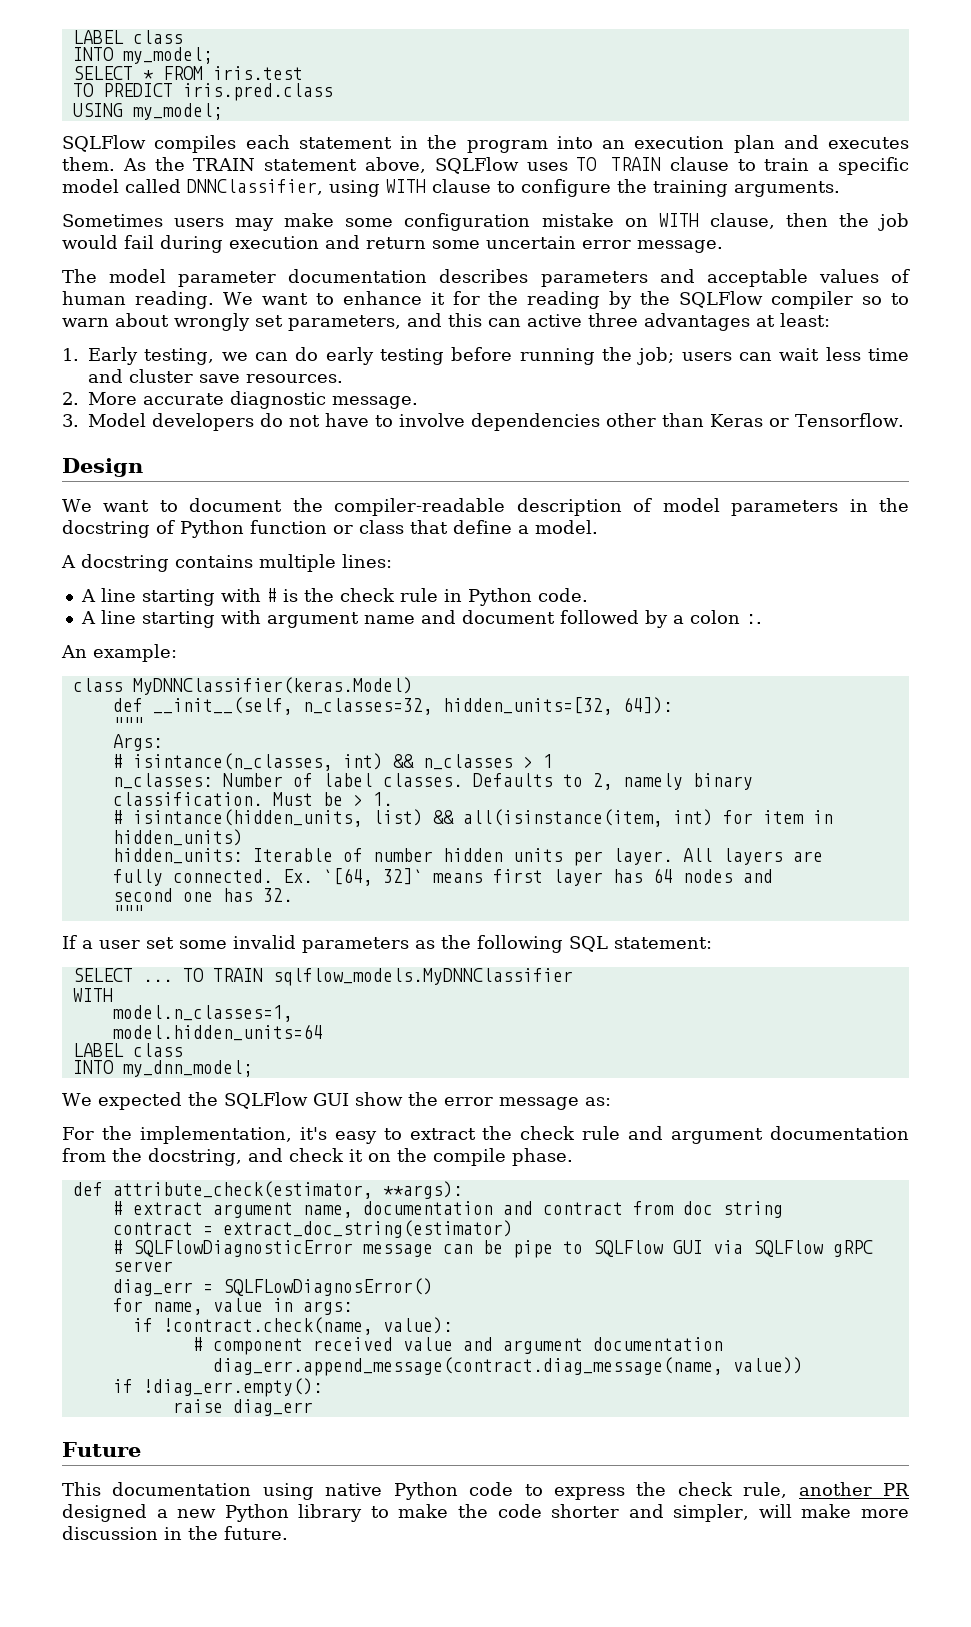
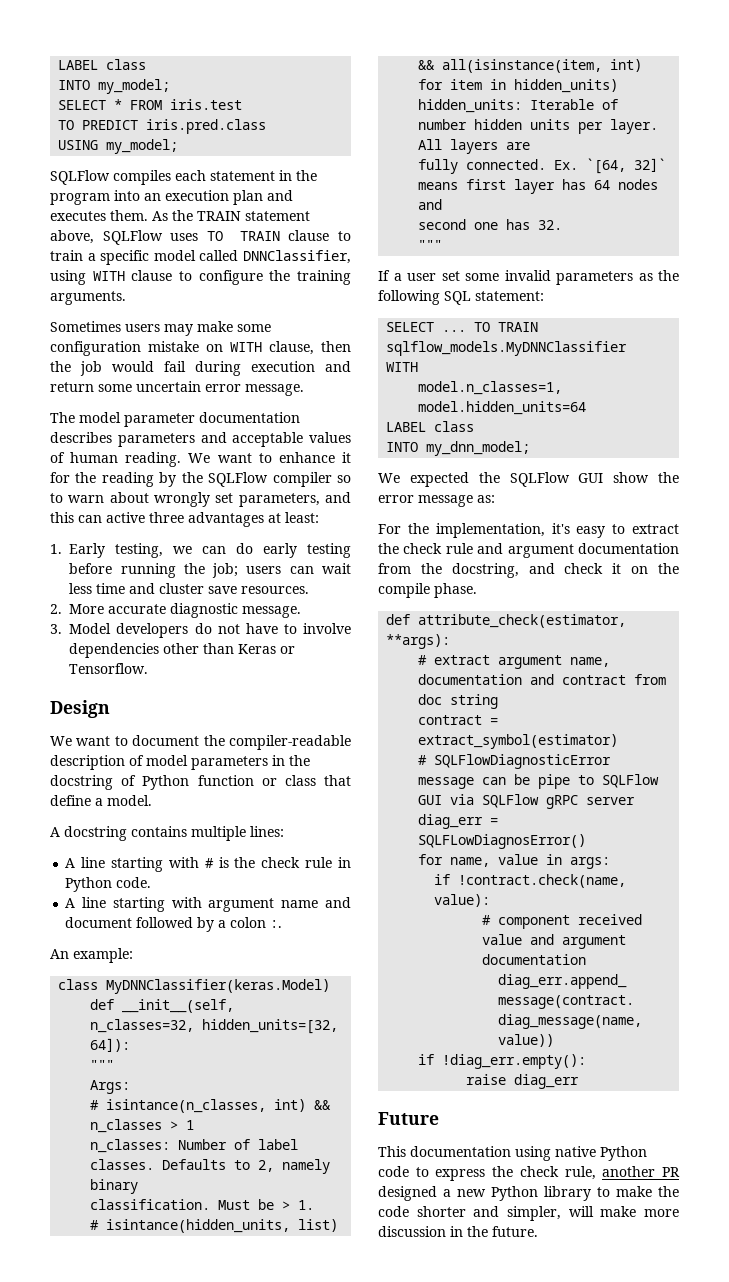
- contract = extract_doc_string(estimator)
+ contract = extract_symbol(estimator)

